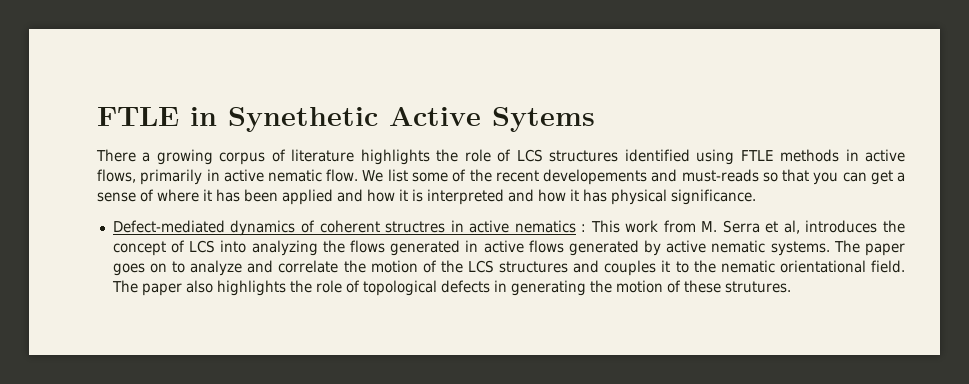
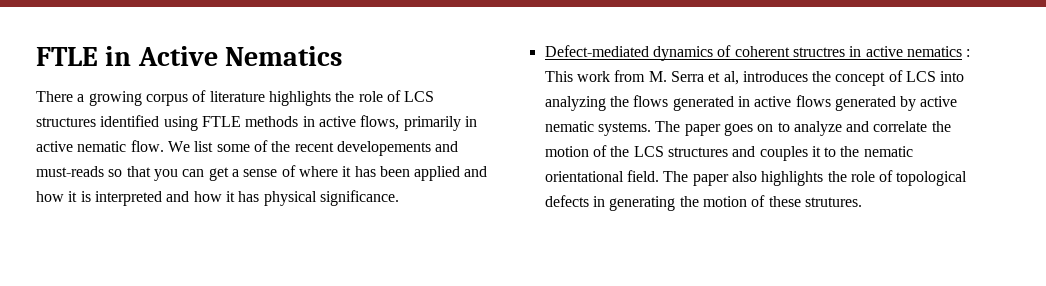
- FTLE in Synethetic Active Sytems
+ FTLE in Active Nematics

